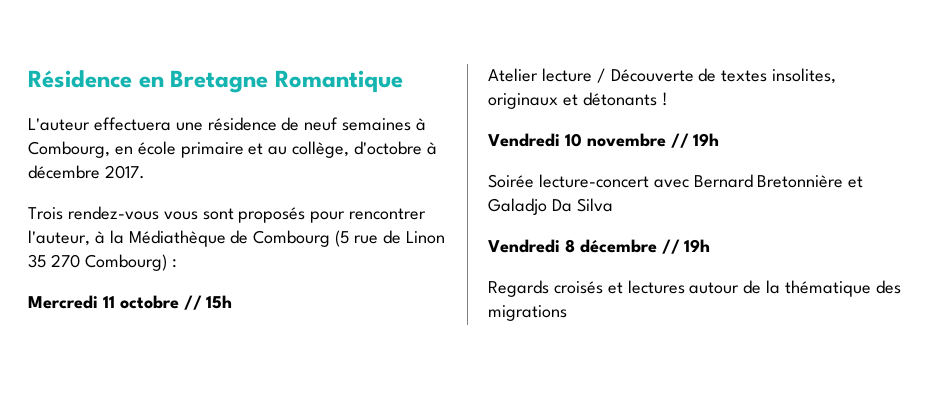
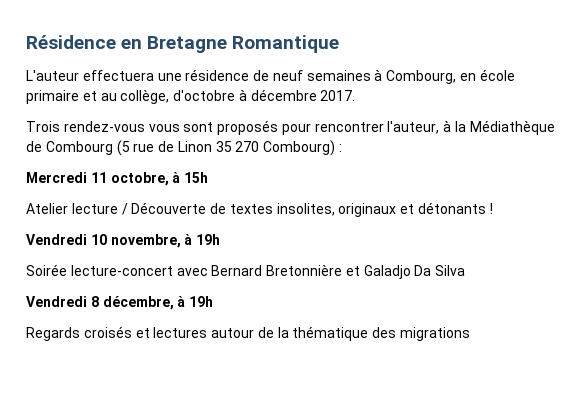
- Mercredi 11 octobre // 15h
+ Mercredi 11 octobre, à 15h
- Vendredi 10 novembre // 19h
+ Vendredi 10 novembre, à 19h
- Vendredi 8 décembre // 19h
+ Vendredi 8 décembre, à 19h

